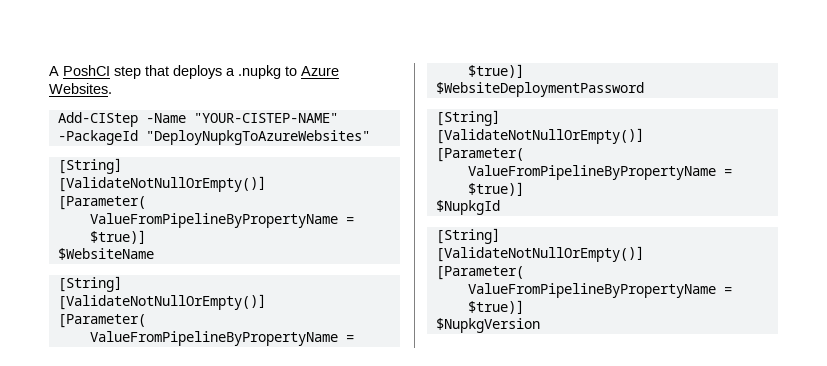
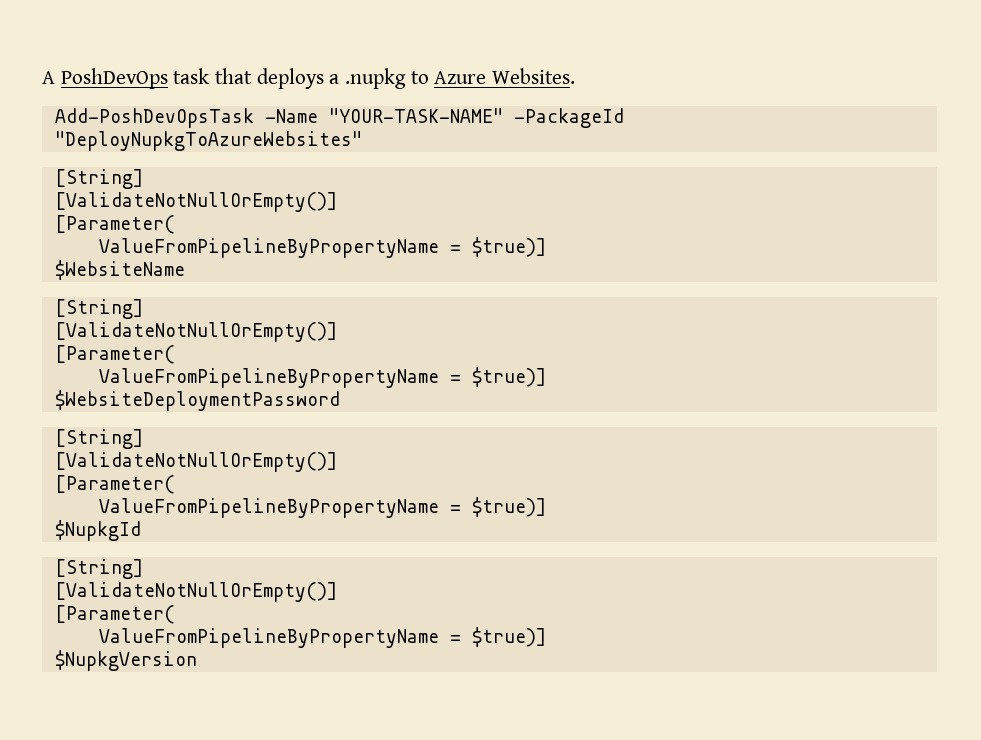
- A PoshCI step that deploys a .nupkg to Azure Websites.
+ A PoshDevOps task that deploys a .nupkg to Azure Websites.
- Add-CIStep -Name "YOUR-CISTEP-NAME" -PackageId "DeployNupkgToAzureWebsites"
+ Add-PoshDevOpsTask -Name "YOUR-TASK-NAME" -PackageId "DeployNupkgToAzureWebsites"

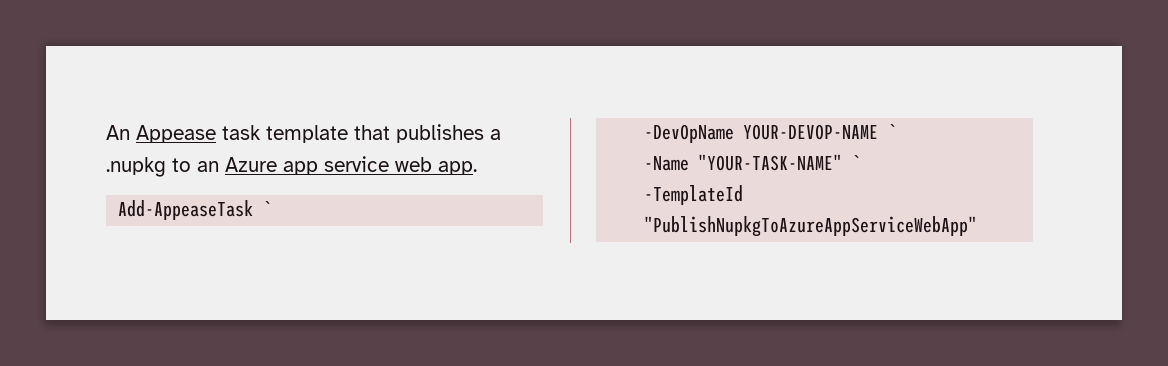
- A PoshDevOps task that deploys a .nupkg to Azure Websites.
- Add-PoshDevOpsTask -Name "YOUR-TASK-NAME" -PackageId "DeployNupkgToAzureWebsites"
- [String]
- [ValidateNotNullOrEmpty()]
- [Parameter(
- ValueFromPipelineByPropertyName = $true)]
- $WebsiteName
- [String]
- [ValidateNotNullOrEmpty()]
- [Parameter(
- ValueFromPipelineByPropertyName = $true)]
- $WebsiteDeploymentPassword
- [String]
- [ValidateNotNullOrEmpty()]
- [Parameter(
- ValueFromPipelineByPropertyName = $true)]
- $NupkgId
- [String]
- [ValidateNotNullOrEmpty()]
- [Parameter(
- ValueFromPipelineByPropertyName = $true)]
- $NupkgVersion
+ An Appease task template that publishes a .nupkg to an Azure app service web app.
+ Add-AppeaseTask `
+ -DevOpName YOUR-DEVOP-NAME `
+ -Name "YOUR-TASK-NAME" `
+ -TemplateId "PublishNupkgToAzureAppServiceWebApp"

